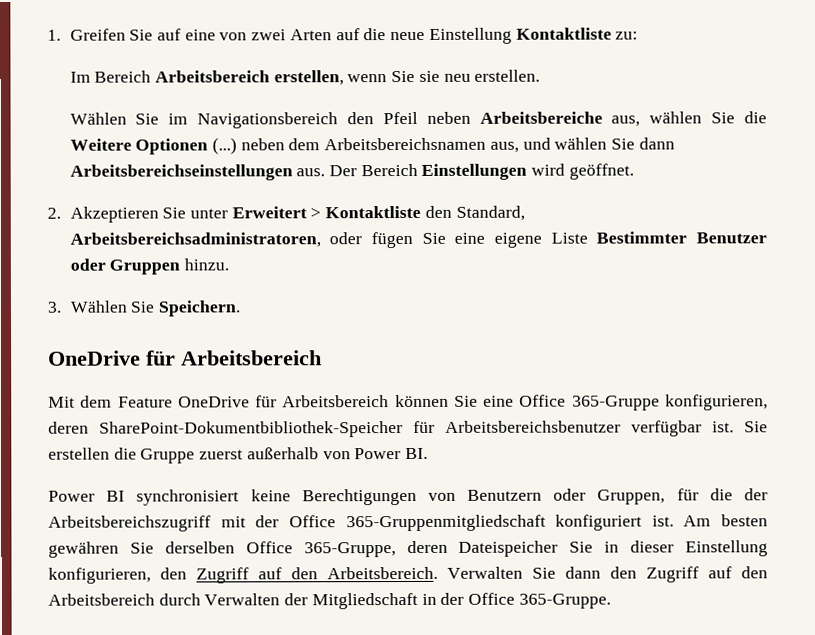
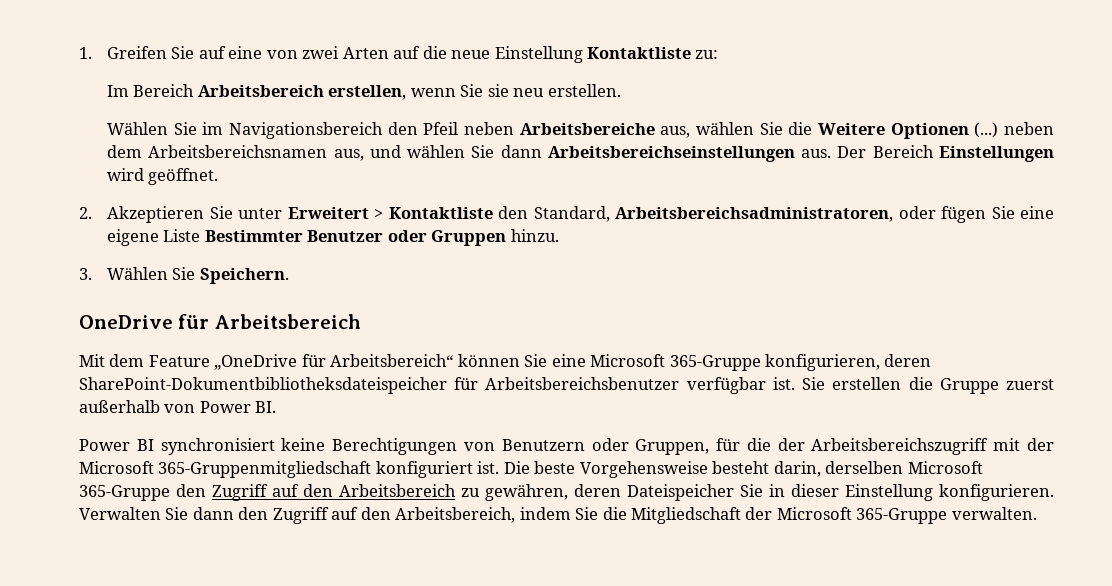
- Mit dem Feature OneDrive für Arbeitsbereich können Sie eine Office 365-Gruppe konfigurieren, deren SharePoint-Dokumentbibliothek-Speicher für Arbeitsbereichsbenutzer verfügbar ist.
+ Mit dem Feature „OneDrive für Arbeitsbereich“ können Sie eine Microsoft 365-Gruppe konfigurieren, deren SharePoint-Dokumentbibliotheksdateispeicher für Arbeitsbereichsbenutzer verfügbar ist.
- Power BI synchronisiert keine Berechtigungen von Benutzern oder Gruppen, für die der Arbeitsbereichszugriff mit der Office 365-Gruppenmitgliedschaft konfiguriert ist.
+ Power BI synchronisiert keine Berechtigungen von Benutzern oder Gruppen, für die der Arbeitsbereichszugriff mit der Microsoft 365-Gruppenmitgliedschaft konfiguriert ist.
- Am besten gewähren Sie derselben Office 365-Gruppe, deren Dateispeicher Sie in dieser Einstellung konfigurieren, den Zugriff auf den Arbeitsbereich.
+ Die beste Vorgehensweise besteht darin, derselben Microsoft 365-Gruppe den Zugriff auf den Arbeitsbereich zu gewähren, deren Dateispeicher Sie in dieser Einstellung konfigurieren.
- Verwalten Sie dann den Zugriff auf den Arbeitsbereich durch Verwalten der Mitgliedschaft in der Office 365-Gruppe.
+ Verwalten Sie dann den Zugriff auf den Arbeitsbereich, indem Sie die Mitgliedschaft der Microsoft 365-Gruppe verwalten.

